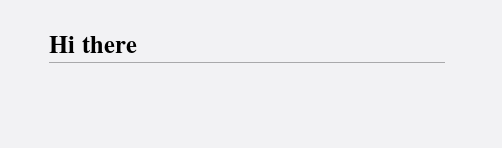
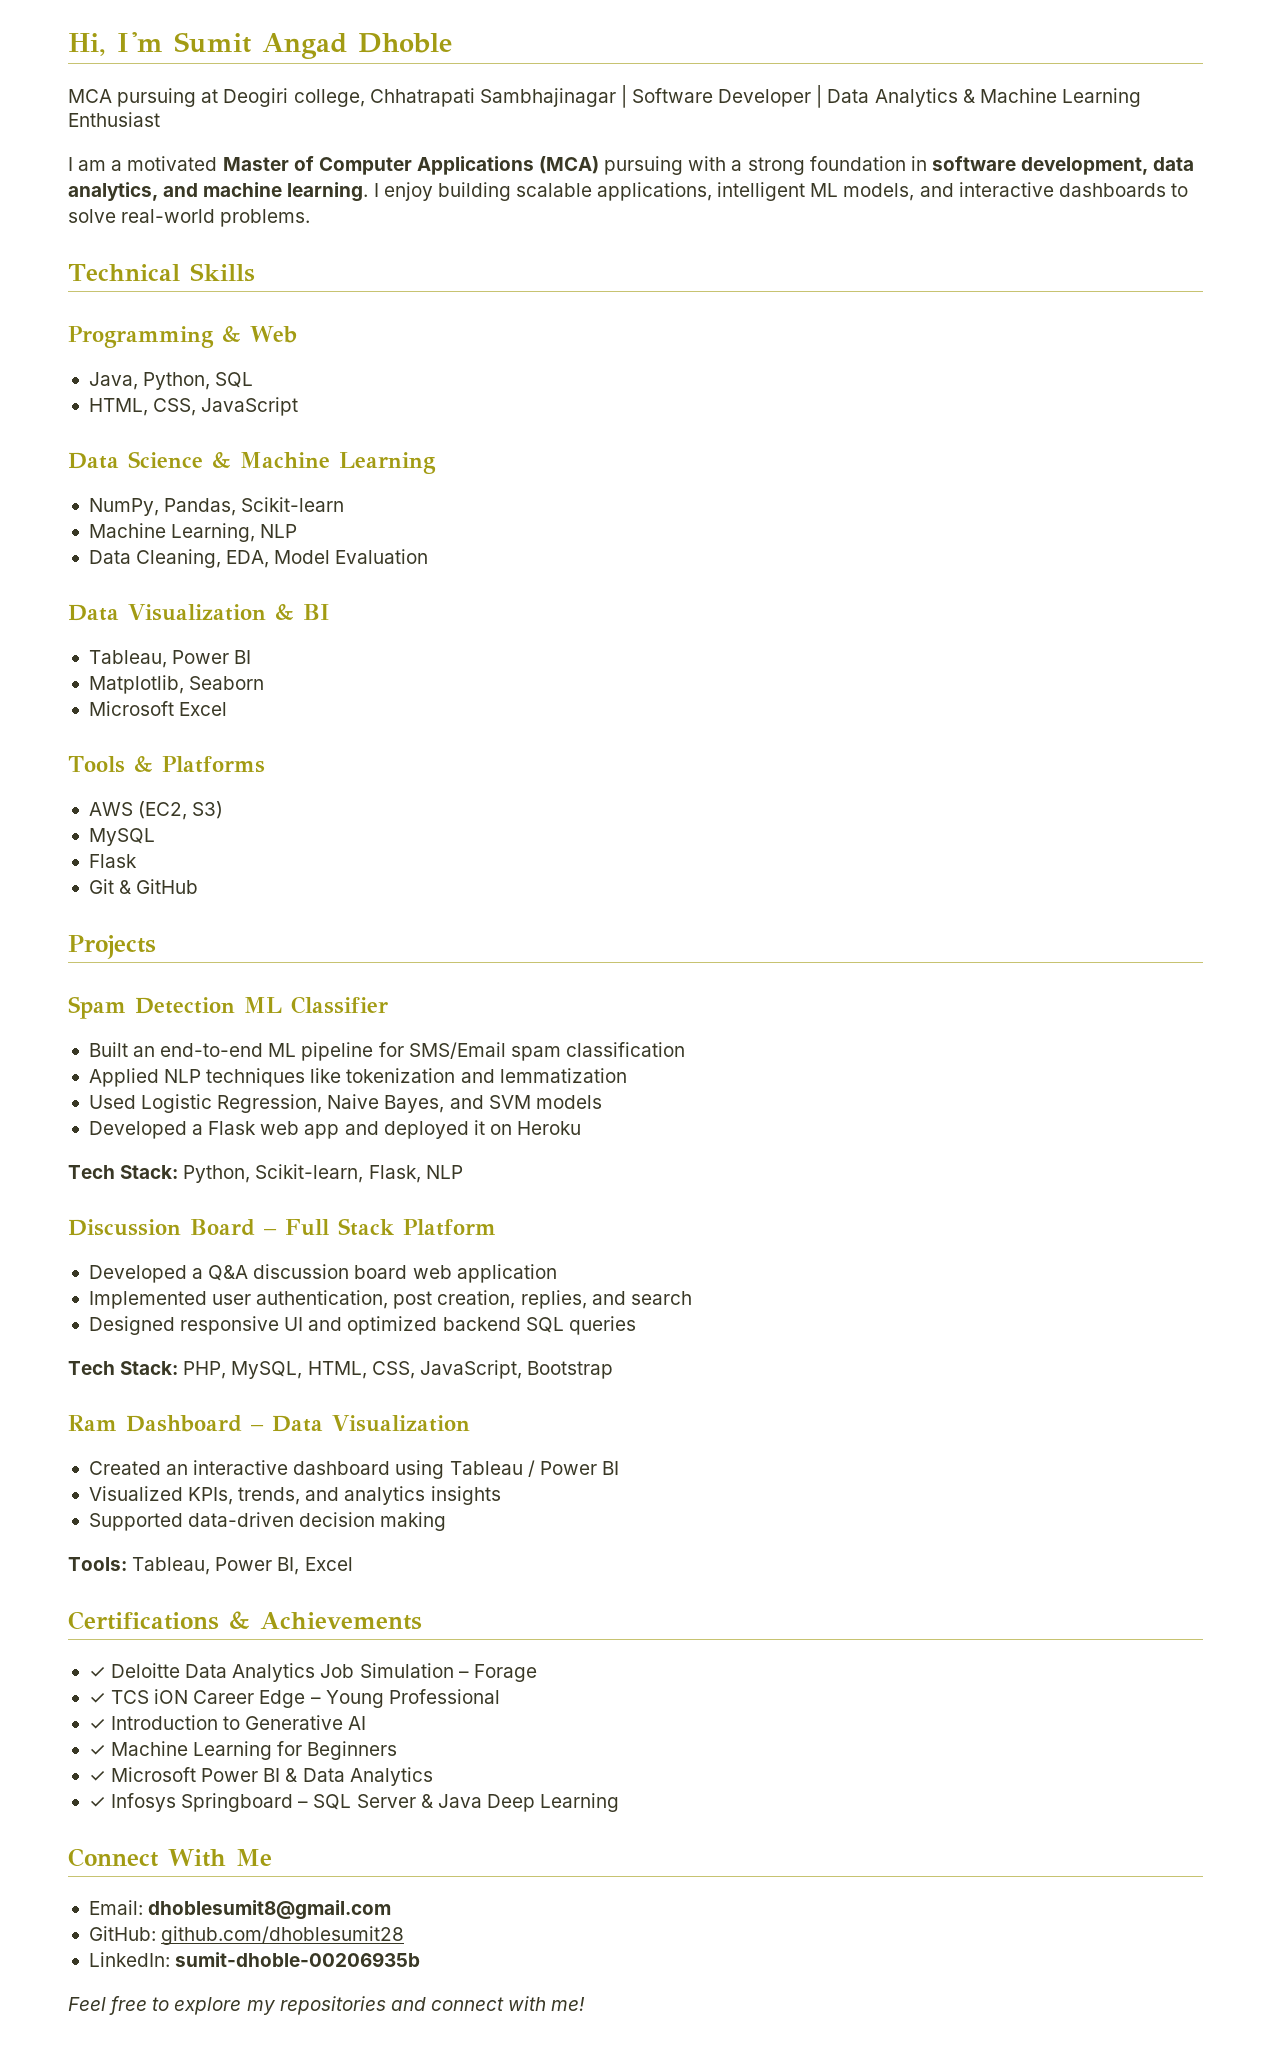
- Hi there
+ Hi, I'm Sumit Angad Dhoble
+ MCA pursuing at Deogiri college, Chhatrapati Sambhajinagar | Software Developer | Data Analytics & Machine Learning Enthusiast
+ I am a motivated Master of Computer Applications (MCA) pursuing with a strong foundation in software development, data analytics, and machine learning. I enjoy building scalable applications, intelligent ML models, and interactive dashboards to solve real-world problems.
+ Technical Skills
+ Programming & Web
+ Java, Python, SQL
+ HTML, CSS, JavaScript
+ Data Science & Machine Learning
+ NumPy, Pandas, Scikit-learn
+ Machine Learning, NLP
+ Data Cleaning, EDA, Model Evaluation
+ Data Visualization & BI
+ Tableau, Power BI
+ Matplotlib, Seaborn
+ Microsoft Excel
+ Tools & Platforms
+ AWS (EC2, S3)
+ MySQL
+ Flask
+ Git & GitHub
+ Projects
+ Spam Detection ML Classifier
+ Built an end-to-end ML pipeline for SMS/Email spam classification
+ Applied NLP techniques like tokenization and lemmatization
+ Used Logistic Regression, Naive Bayes, and SVM models
+ Developed a Flask web app and deployed it on Heroku
+ Tech Stack: Python, Scikit-learn, Flask, NLP
+ Discussion Board – Full Stack Platform
+ Developed a Q&A discussion board web application
+ Implemented user authentication, post creation, replies, and search
+ Designed responsive UI and optimized backend SQL queries
+ Tech Stack: PHP, MySQL, HTML, CSS, JavaScript, Bootstrap
+ Ram Dashboard – Data Visualization
+ Created an interactive dashboard using Tableau / Power BI
+ Visualized KPIs, trends, and analytics insights
+ Supported data-driven decision making
+ Tools: Tableau, Power BI, Excel
+ Certifications & Achievements
+ ✓ Deloitte Data Analytics Job Simulation – Forage
+ ✓ TCS iON Career Edge – Young Professional
+ ✓ Introduction to Generative AI
+ ✓ Machine Learning for Beginners
+ ✓ Microsoft Power BI & Data Analytics
+ ✓ Infosys Springboard – SQL Server & Java Deep Learning
+ Connect With Me
+ Email: dhoblesumit8@gmail.com
+ GitHub: github.com/dhoblesumit28
+ LinkedIn: sumit-dhoble-00206935b
+ Feel free to explore my repositories and connect with me!

